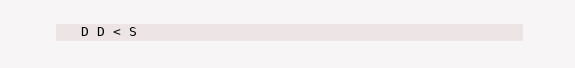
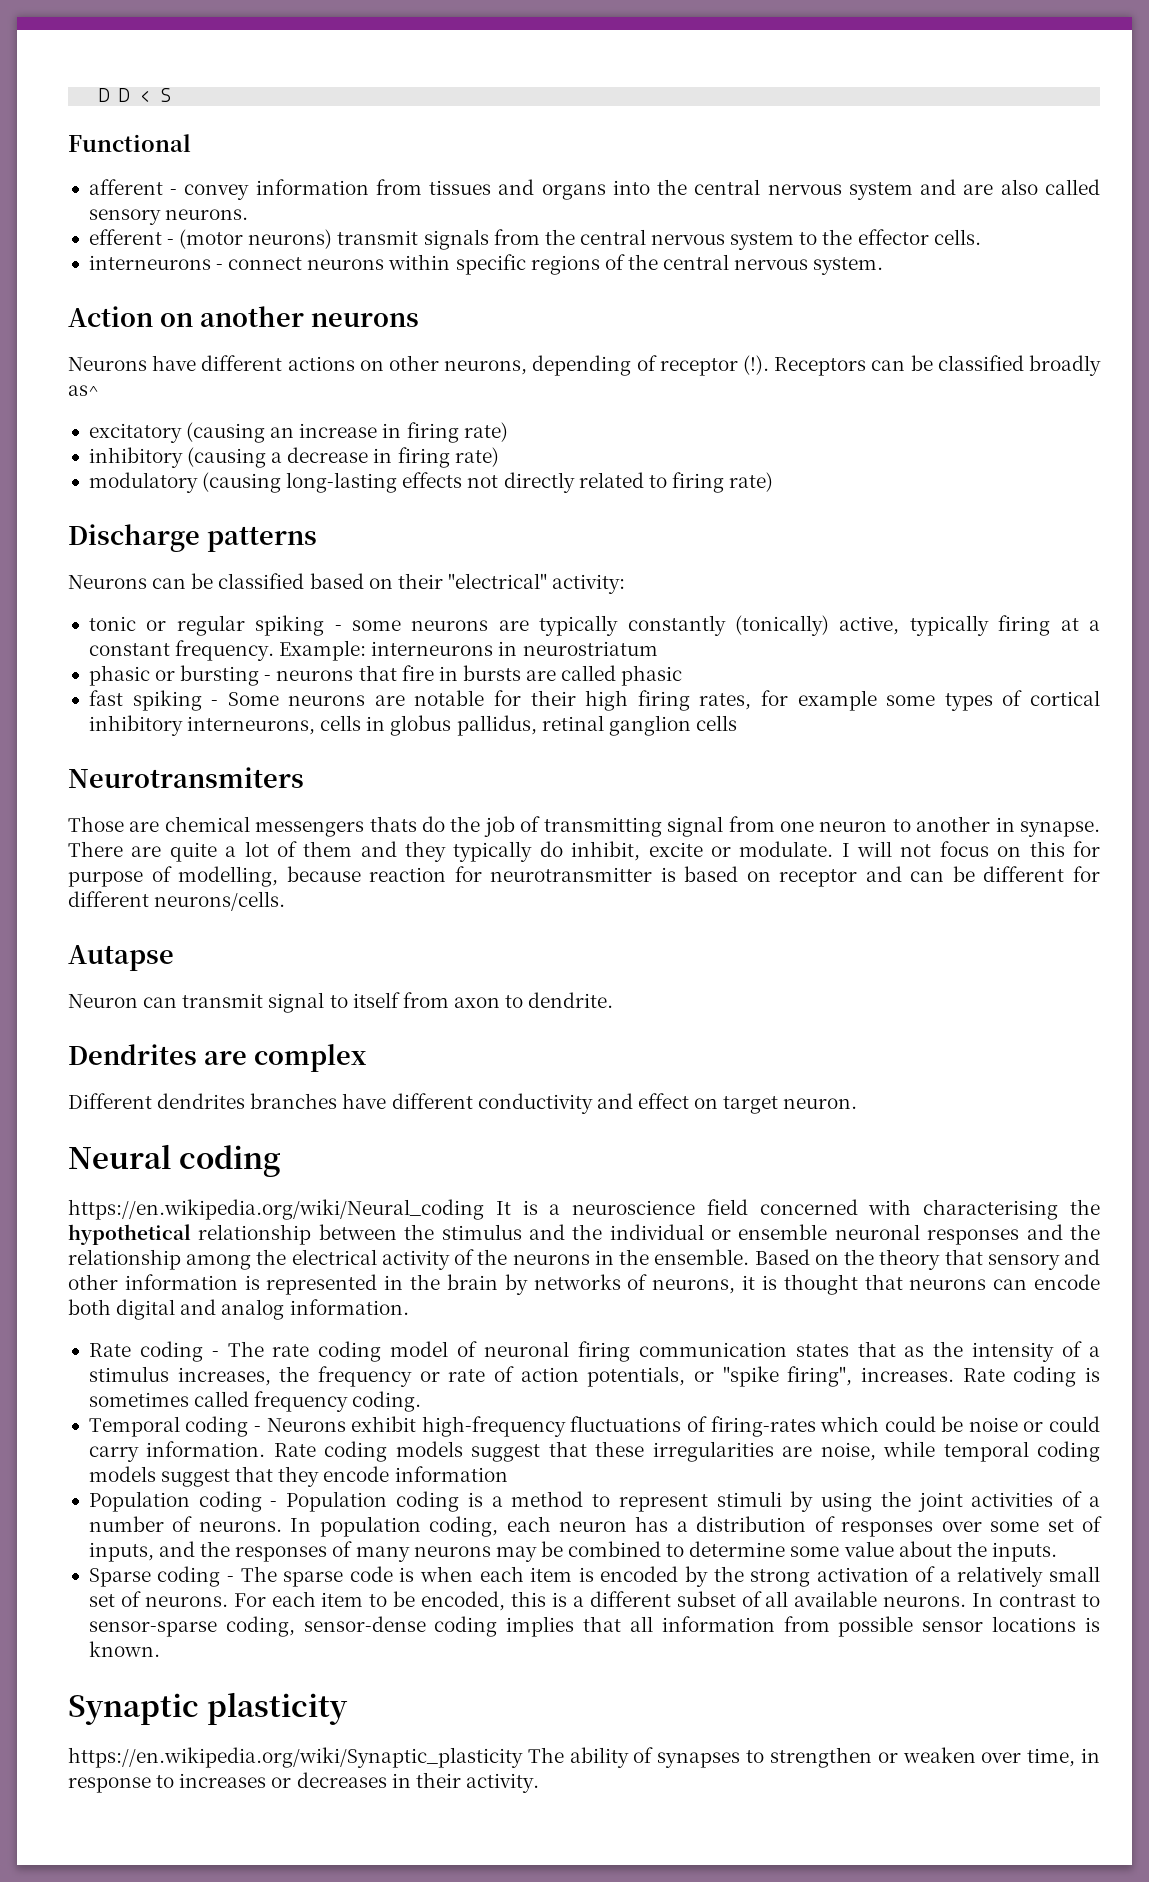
+ Functional
+ afferent - convey information from tissues and organs into the central nervous system and are also called sensory neurons.
+ efferent - (motor neurons) transmit signals from the central nervous system to the effector cells.
+ interneurons - connect neurons within specific regions of the central nervous system.
+ Action on another neurons
+ Neurons have different actions on other neurons, depending of receptor (!). Receptors can be classified broadly as^
+ excitatory (causing an increase in firing rate)
+ inhibitory (causing a decrease in firing rate)
+ modulatory (causing long-lasting effects not directly related to firing rate)
+ Discharge patterns
+ Neurons can be classified based on their "electrical" activity:
+ tonic or regular spiking - some neurons are typically constantly (tonically) active, typically firing at a constant frequency. Example: interneurons in neurostriatum
+ phasic or bursting - neurons that fire in bursts are called phasic
+ fast spiking - Some neurons are notable for their high firing rates, for example some types of cortical inhibitory interneurons, cells in globus pallidus, retinal ganglion cells
+ Neurotransmiters
+ Those are chemical messengers thats do the job of transmitting signal from one neuron to another in synapse. There are quite a lot of them and they typically do inhibit, excite or modulate. I will not focus on this for purpose of modelling, because reaction for neurotransmitter is based on receptor and can be different for different neurons/cells.
+ Autapse
+ Neuron can transmit signal to itself from axon to dendrite.
+ Dendrites are complex
+ Different dendrites branches have different conductivity and effect on target neuron.
+ Neural coding
+ https://en.wikipedia.org/wiki/Neural_coding It is a neuroscience field concerned with characterising the hypothetical relationship between the stimulus and the individual or ensemble neuronal responses and the relationship among the electrical activity of the neurons in the ensemble. Based on the theory that sensory and other information is represented in the brain by networks of neurons, it is thought that neurons can encode both digital and analog information.
+ Rate coding - The rate coding model of neuronal firing communication states that as the intensity of a stimulus increases, the frequency or rate of action potentials, or "spike firing", increases. Rate coding is sometimes called frequency coding.
+ Temporal coding - Neurons exhibit high-frequency fluctuations of firing-rates which could be noise or could carry information. Rate coding models suggest that these irregularities are noise, while temporal coding models suggest that they encode information
+ Population coding - Population coding is a method to represent stimuli by using the joint activities of a number of neurons. In population coding, each neuron has a distribution of responses over some set of inputs, and the responses of many neurons may be combined to determine some value about the inputs.
+ Sparse coding - The sparse code is when each item is encoded by the strong activation of a relatively small set of neurons. For each item to be encoded, this is a different subset of all available neurons. In contrast to sensor-sparse coding, sensor-dense coding implies that all information from possible sensor locations is known.
+ Synaptic plasticity
+ https://en.wikipedia.org/wiki/Synaptic_plasticity The ability of synapses to strengthen or weaken over time, in response to increases or decreases in their activity.

